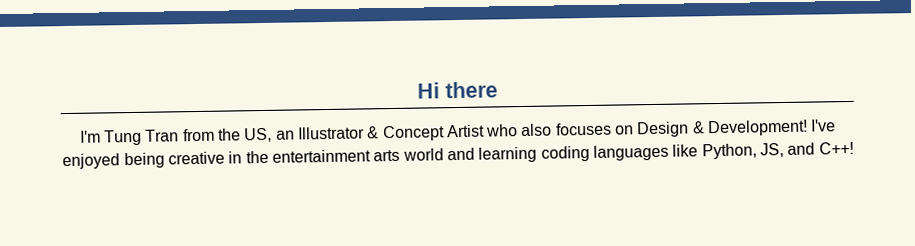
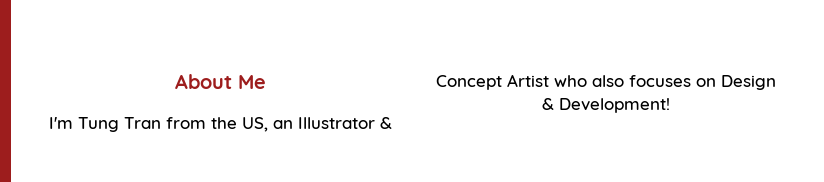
- Hi there
+ About Me
- I've enjoyed being creative in the entertainment arts world and learning coding languages like Python, JS, and C++!

